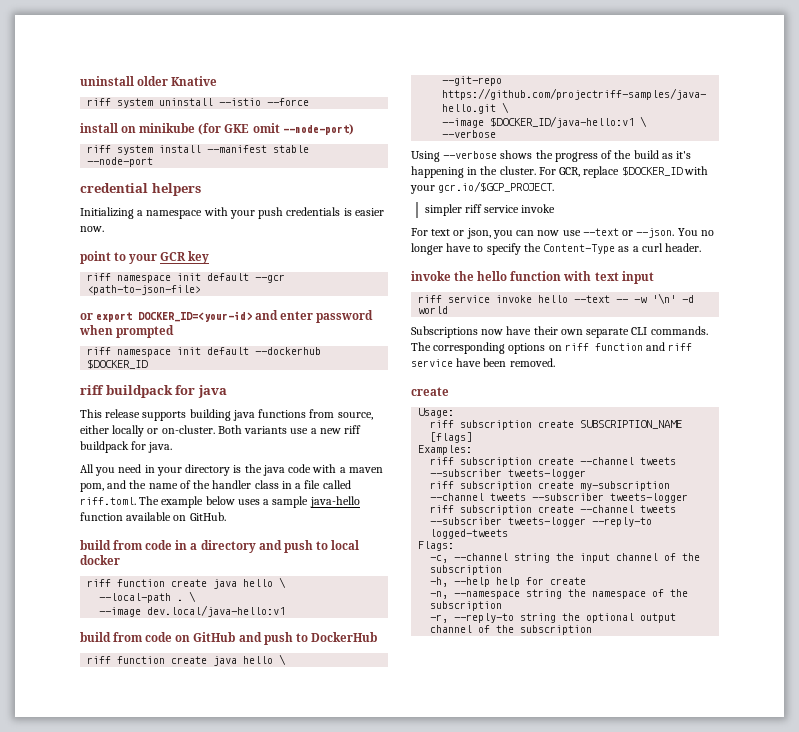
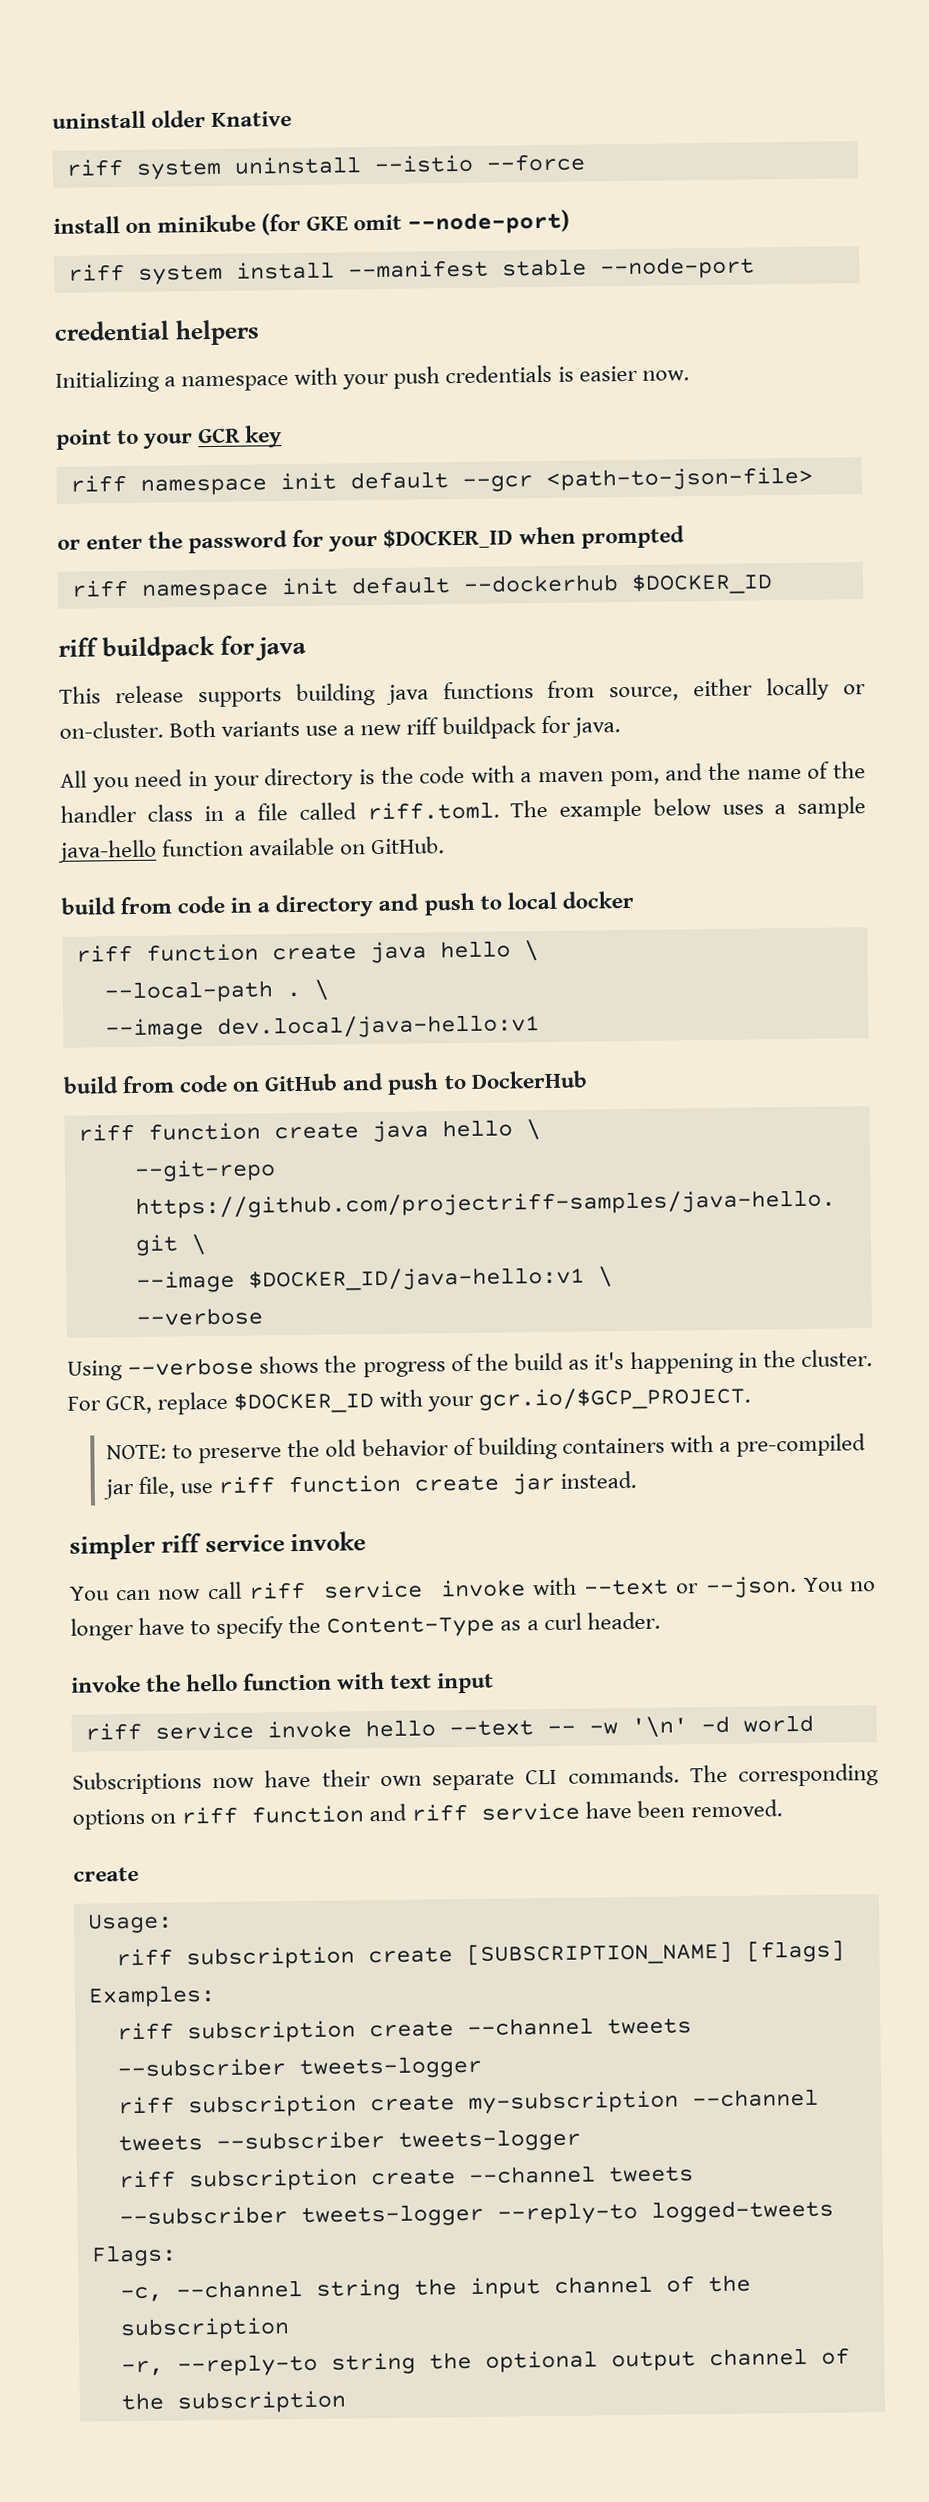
- or export DOCKER_ID=<your-id> and enter password when prompted
+ or enter the password for your $DOCKER_ID when prompted
- All you need in your directory is the java code with a maven pom, and the name of the handler class in a file called riff.toml. The example below uses a sample java-hello function available on GitHub.
+ All you need in your directory is the code with a maven pom, and the name of the handler class in a file called riff.toml. The example below uses a sample java-hello function available on GitHub.
+ NOTE: to preserve the old behavior of building containers with a pre-compiled jar file, use riff function create jar instead.
  simpler riff service invoke
- For text or json, you can now use --text or --json.
+ You can now call riff service invoke with --text or --json.
- riff subscription create SUBSCRIPTION_NAME [flags]
+ riff subscription create [SUBSCRIPTION_NAME] [flags]
- -h, --help help for create
- -n, --namespace string the namespace of the subscription

